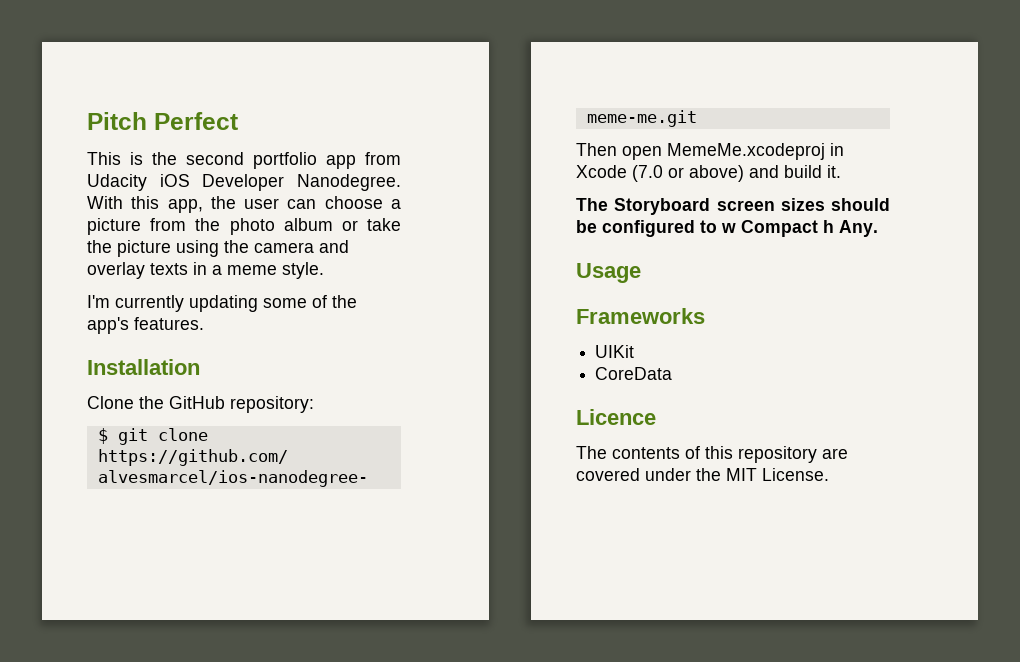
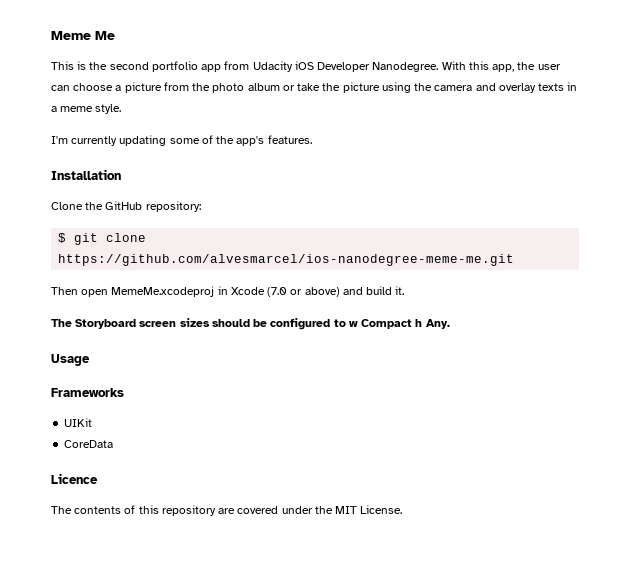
- Pitch Perfect
+ Meme Me

